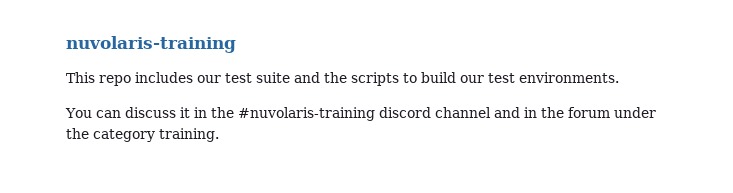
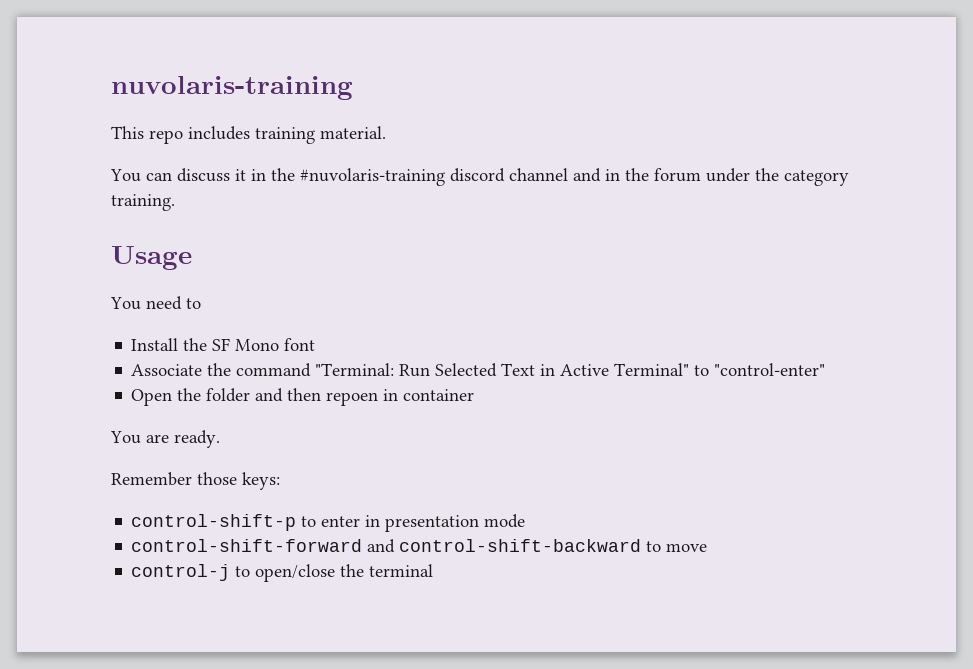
- This repo includes our test suite and the scripts to build our test environments.
+ This repo includes training material.
+ Usage
+ You need to
+ Install the SF Mono font
+ Associate the command "Terminal: Run Selected Text in Active Terminal" to "control-enter"
+ Open the folder and then repoen in container
+ You are ready.
+ Remember those keys:
+ control-shift-p to enter in presentation mode
+ control-shift-forward and control-shift-backward to move
+ control-j to open/close the terminal

